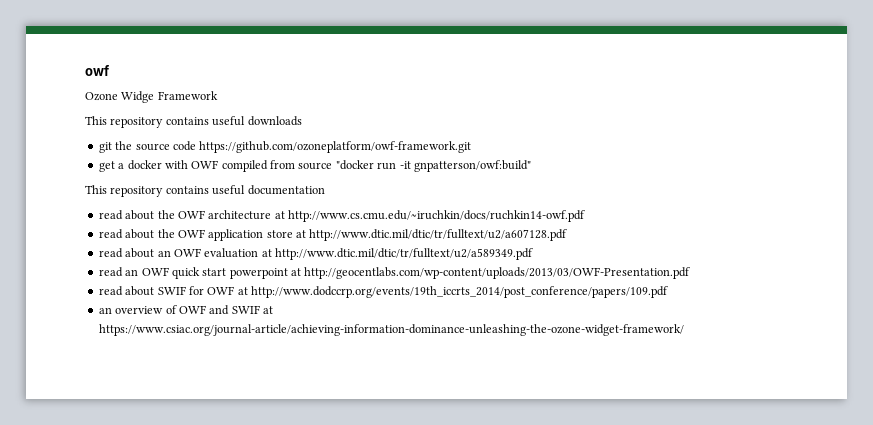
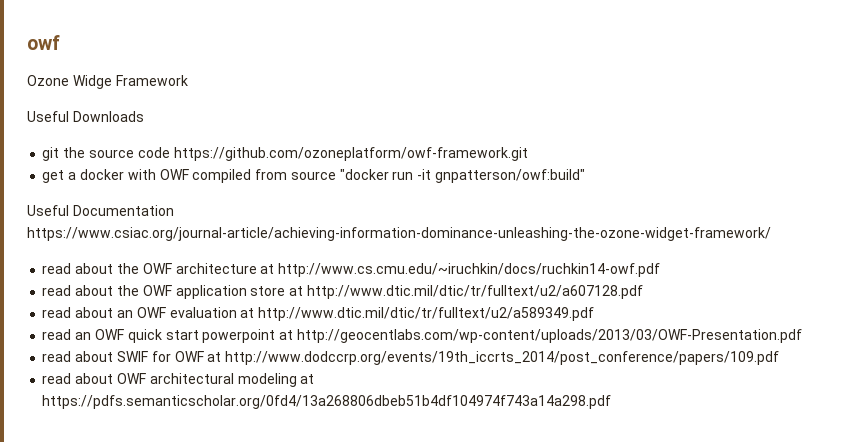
- This repository contains useful downloads
+ Useful Downloads
- This repository contains useful documentation
+ Useful Documentation https://www.csiac.org/journal-article/achieving-information-dominance-unleashing-the-ozone-widget-framework/
- an overview of OWF and SWIF at https://www.csiac.org/journal-article/achieving-information-dominance-unleashing-the-ozone-widget-framework/
+ read about OWF architectural modeling at https://pdfs.semanticscholar.org/0fd4/13a268806dbeb51b4df104974f743a14a298.pdf

